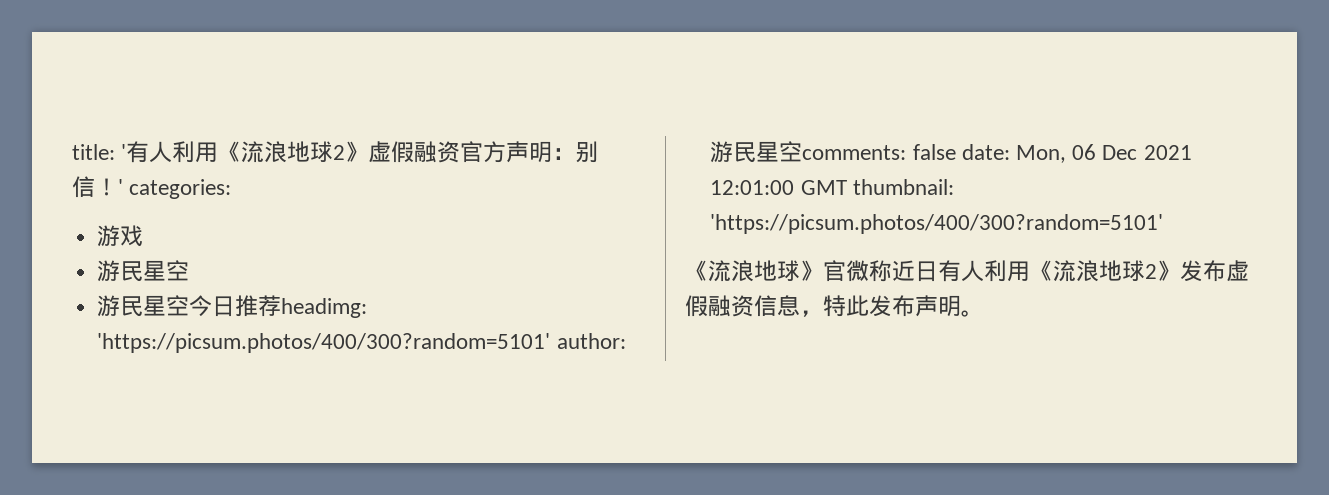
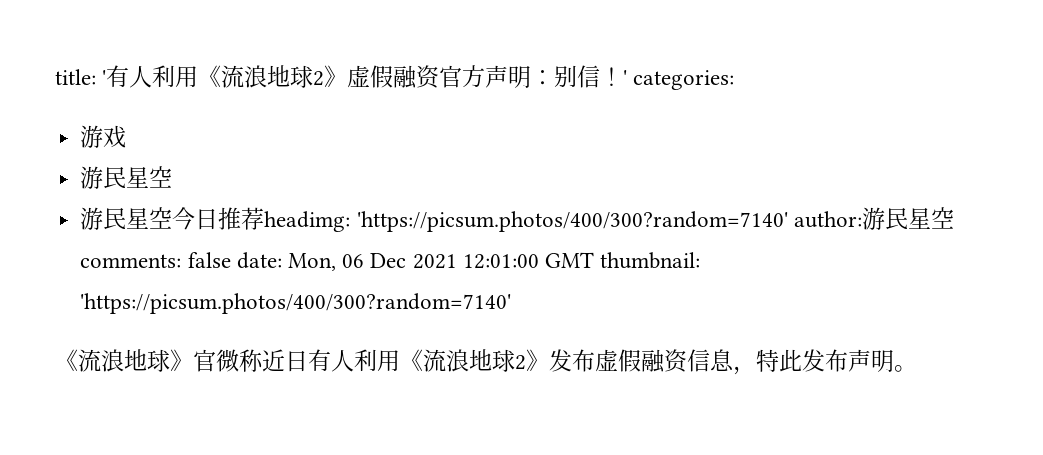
- 游民星空今日推荐headimg: 'https://picsum.photos/400/300?random=5101' author:游民星空comments: false date: Mon, 06 Dec 2021 12:01:00 GMT thumbnail: 'https://picsum.photos/400/300?random=5101'
+ 游民星空今日推荐headimg: 'https://picsum.photos/400/300?random=7140' author:游民星空comments: false date: Mon, 06 Dec 2021 12:01:00 GMT thumbnail: 'https://picsum.photos/400/300?random=7140'

